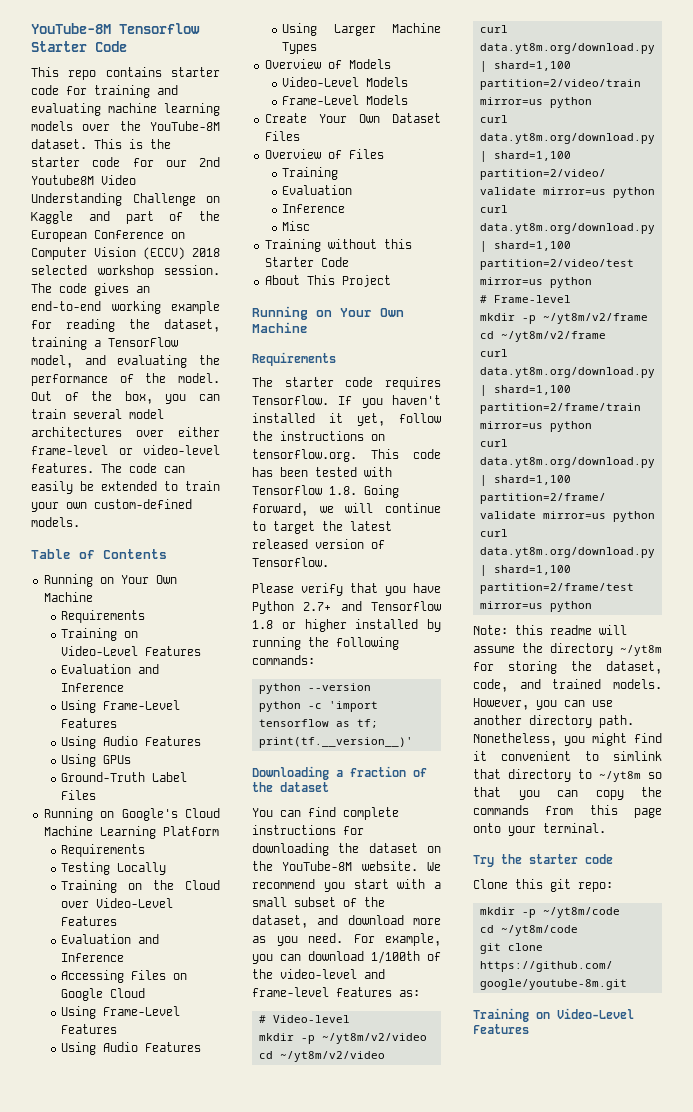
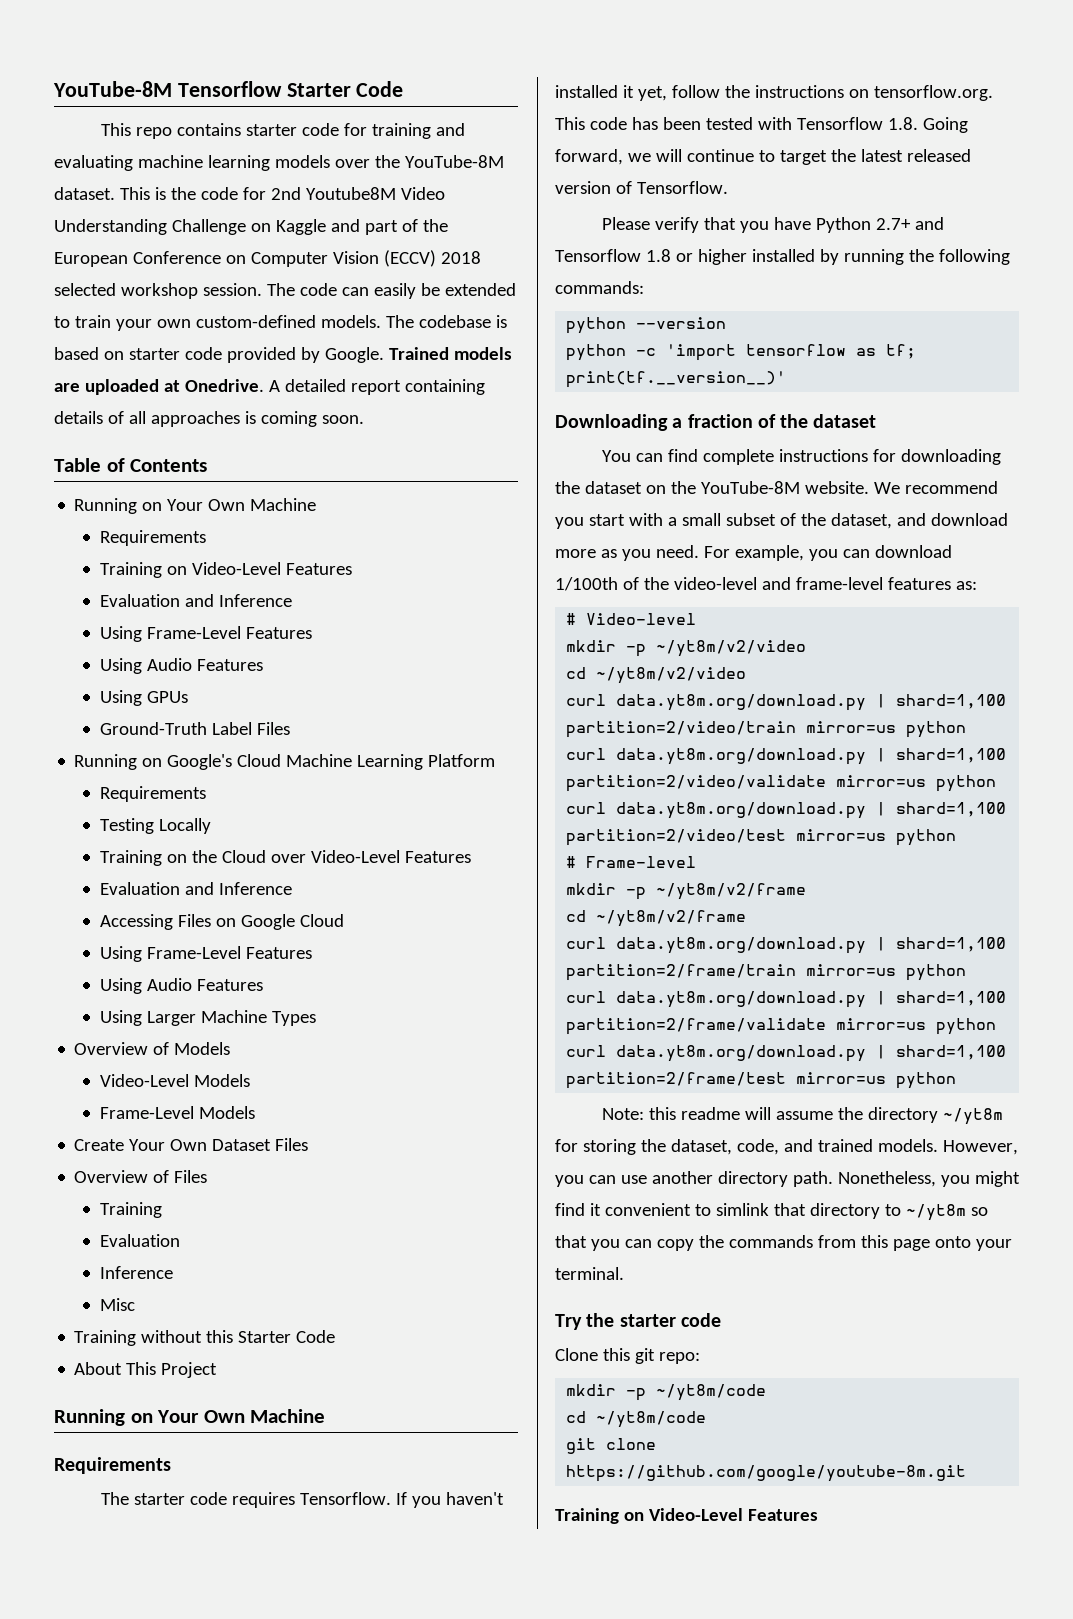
- This is the starter code for our 2nd Youtube8M Video Understanding Challenge on Kaggle and part of the European Conference on Computer Vision (ECCV) 2018 selected workshop session.
+ This is the code for 2nd Youtube8M Video Understanding Challenge on Kaggle and part of the European Conference on Computer Vision (ECCV) 2018 selected workshop session.
- The code gives an end-to-end working example for reading the dataset, training a TensorFlow model, and evaluating the performance of the model. Out of the box, you can train several model architectures over either frame-level or video-level features. The code can easily be extended to train your own custom-defined models.
+ The code can easily be extended to train your own custom-defined models. The codebase is based on starter code provided by Google. Trained models are uploaded at Onedrive. A detailed report containing details of all approaches is coming soon.

